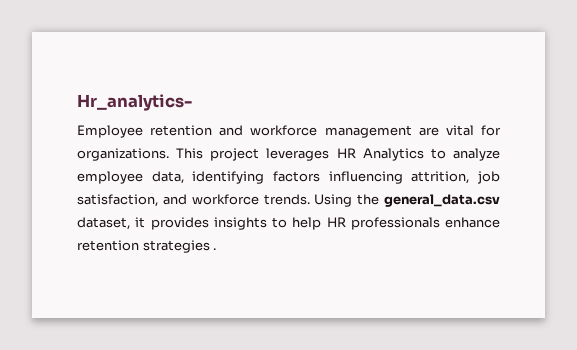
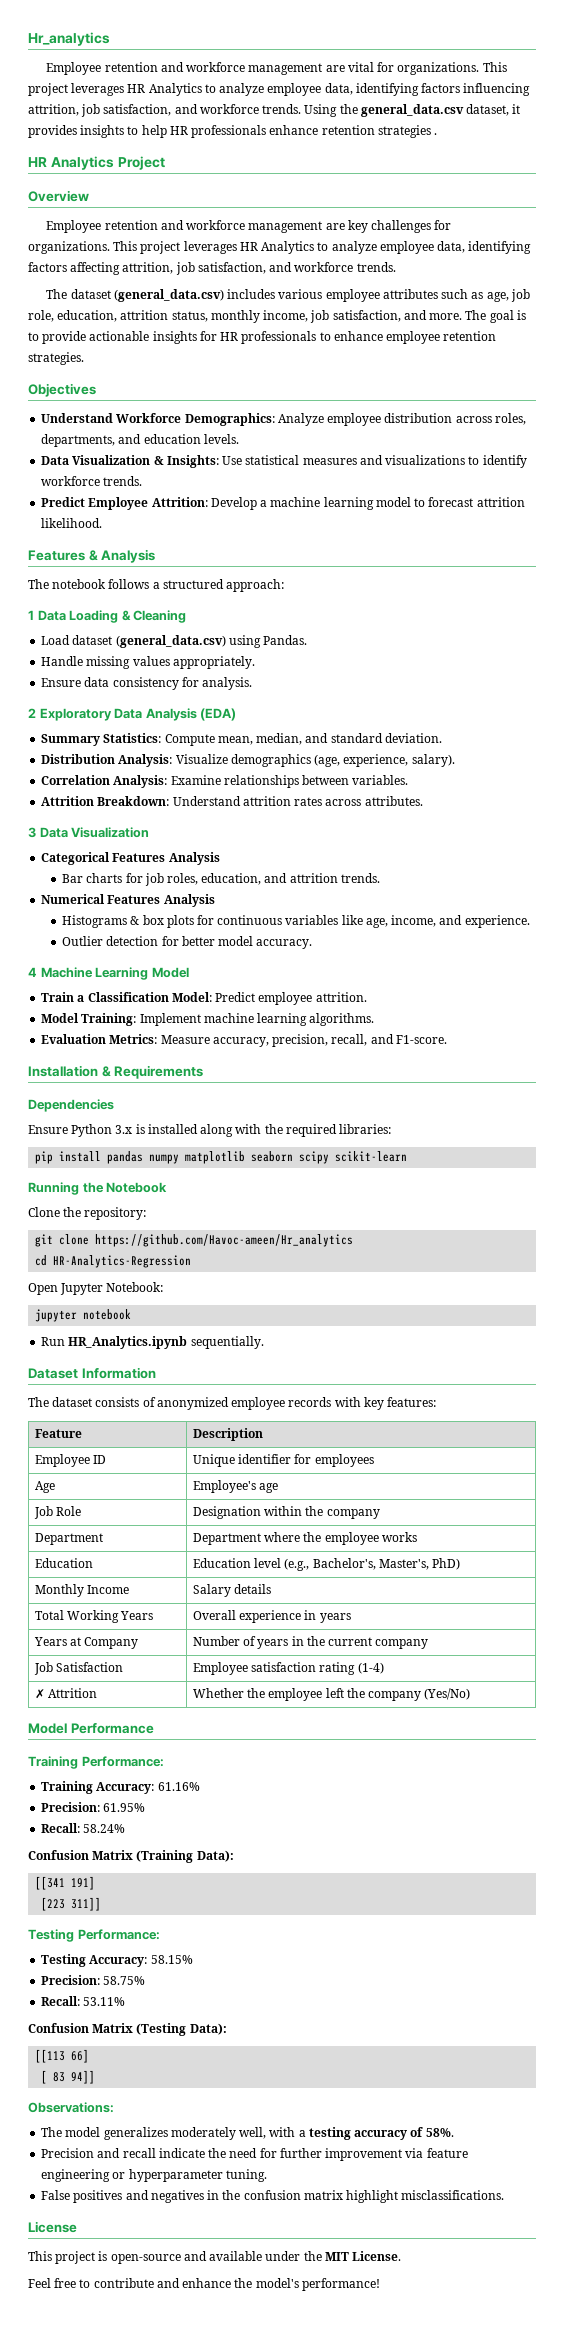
- Hr_analytics-
+ Hr_analytics
+ HR Analytics Project
+ Overview
+ Employee retention and workforce management are key challenges for organizations. This project leverages HR Analytics to analyze employee data, identifying factors affecting attrition, job satisfaction, and workforce trends.
+ The dataset (general_data.csv) includes various employee attributes such as age, job role, education, attrition status, monthly income, job satisfaction, and more. The goal is to provide actionable insights for HR professionals to enhance employee retention strategies.
+ Objectives
+ Understand Workforce Demographics: Analyze employee distribution across roles, departments, and education levels.
+ Data Visualization & Insights: Use statistical measures and visualizations to identify workforce trends.
+ Predict Employee Attrition: Develop a machine learning model to forecast attrition likelihood.
+ Features & Analysis
+ The notebook follows a structured approach:
+ 1 Data Loading & Cleaning
+ Load dataset (general_data.csv) using Pandas.
+ Handle missing values appropriately.
+ Ensure data consistency for analysis.
+ 2 Exploratory Data Analysis (EDA)
+ Summary Statistics: Compute mean, median, and standard deviation.
+ Distribution Analysis: Visualize demographics (age, experience, salary).
+ Correlation Analysis: Examine relationships between variables.
+ Attrition Breakdown: Understand attrition rates across attributes.
+ 3 Data Visualization
+ Categorical Features Analysis
+ Bar charts for job roles, education, and attrition trends.
+ Numerical Features Analysis
+ Histograms & box plots for continuous variables like age, income, and experience.
+ Outlier detection for better model accuracy.
+ 4 Machine Learning Model
+ Train a Classification Model: Predict employee attrition.
+ Model Training: Implement machine learning algorithms.
+ Evaluation Metrics: Measure accuracy, precision, recall, and F1-score.
+ Installation & Requirements
+ Dependencies
+ Ensure Python 3.x is installed along with the required libraries:
+ pip install pandas numpy matplotlib seaborn scipy scikit-learn
+ Running the Notebook
+ Clone the repository:
+ git clone https://github.com/Havoc-ameen/Hr_analytics
+ cd HR-Analytics-Regression
+ Open Jupyter Notebook:
+ jupyter notebook
+ Run HR_Analytics.ipynb sequentially.
+ Dataset Information
+ The dataset consists of anonymized employee records with key features:
+ Feature | Description
+ Employee ID | Unique identifier for employees
+ Age | Employee's age
+ Job Role | Designation within the company
+ Department | Department where the employee works
+ Education | Education level (e.g., Bachelor's, Master's, PhD)
+ Monthly Income | Salary details
+ Total Working Years | Overall experience in years
+ Years at Company | Number of years in the current company
+ Job Satisfaction | Employee satisfaction rating (1-4)
+ ✗ Attrition | Whether the employee left the company (Yes/No)
+ Model Performance
+ Training Performance:
+ Training Accuracy: 61.16%
+ Precision: 61.95%
+ Recall: 58.24%
+ Confusion Matrix (Training Data):
+ [[341 191]
+ [223 311]]
+ Testing Performance:
+ Testing Accuracy: 58.15%
+ Precision: 58.75%
+ Recall: 53.11%
+ Confusion Matrix (Testing Data):
+ [[113 66]
+ [ 83 94]]
+ Observations:
+ The model generalizes moderately well, with a testing accuracy of 58%.
+ Precision and recall indicate the need for further improvement via feature engineering or hyperparameter tuning.
+ False positives and negatives in the confusion matrix highlight misclassifications.
+ License
+ This project is open-source and available under the MIT License.
+ Feel free to contribute and enhance the model's performance!

